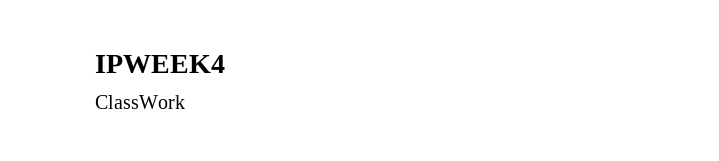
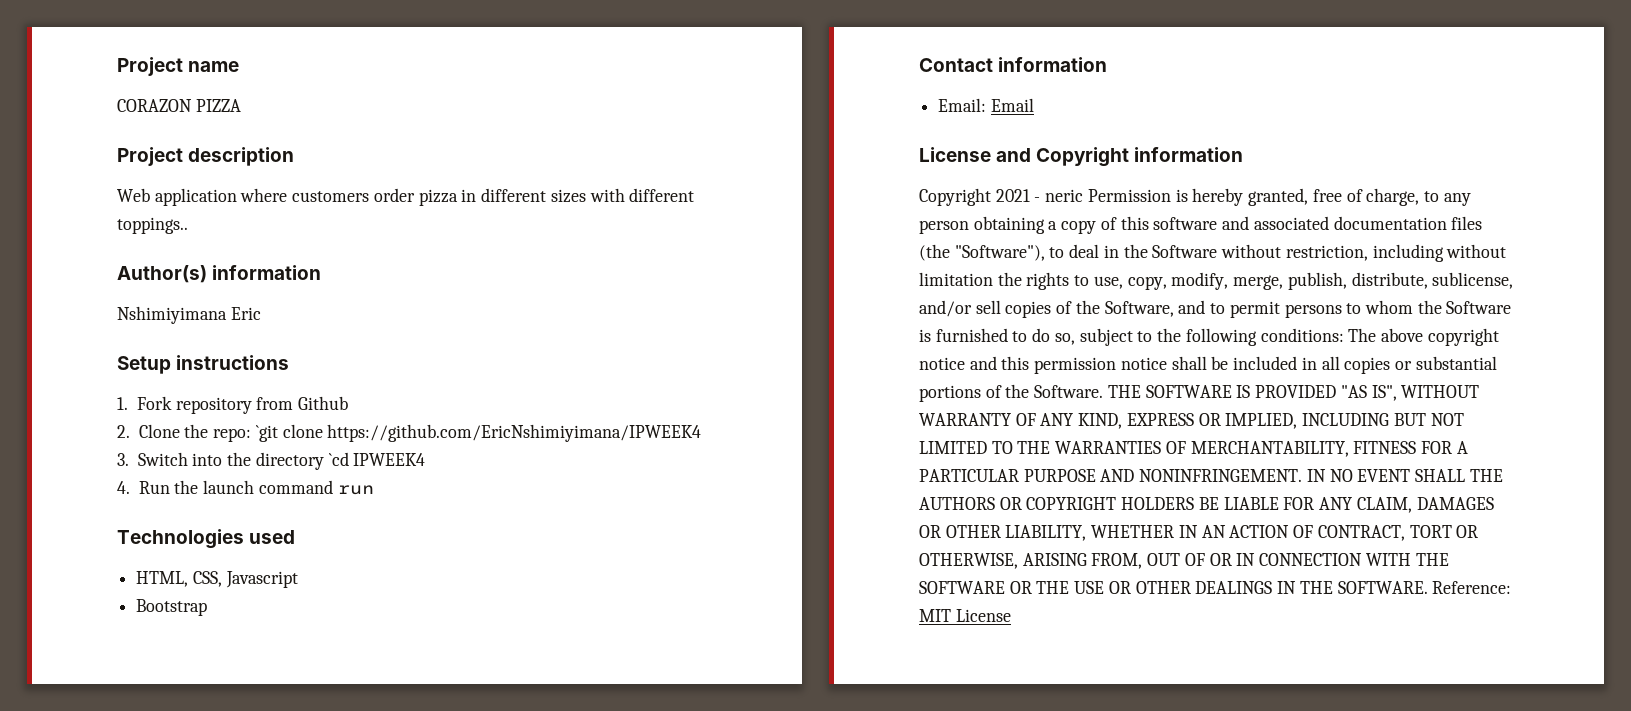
- IPWEEK4
- ClassWork
+ Project name
+ CORAZON PIZZA
+ Project description
+ Web application where customers order pizza in different sizes with different toppings..
+ Author(s) information
+ Nshimiyimana Eric
+ Setup instructions
+ 1. Fork repository from Github
+ 2. Clone the repo: `git clone https://github.com/EricNshimiyimana/IPWEEK4
+ 3. Switch into the directory `cd IPWEEK4
+ 4. Run the launch command run
+ Technologies used
+ HTML, CSS, Javascript
+ Bootstrap
+ Contact information
+ Email: Email
+ License and Copyright information
+ Copyright 2021 - neric Permission is hereby granted, free of charge, to any person obtaining a copy of this software and associated documentation files (the "Software"), to deal in the Software without restriction, including without limitation the rights to use, copy, modify, merge, publish, distribute, sublicense, and/or sell copies of the Software, and to permit persons to whom the Software is furnished to do so, subject to the following conditions: The above copyright notice and this permission notice shall be included in all copies or substantial portions of the Software. THE SOFTWARE IS PROVIDED "AS IS", WITHOUT WARRANTY OF ANY KIND, EXPRESS OR IMPLIED, INCLUDING BUT NOT LIMITED TO THE WARRANTIES OF MERCHANTABILITY, FITNESS FOR A PARTICULAR PURPOSE AND NONINFRINGEMENT. IN NO EVENT SHALL THE AUTHORS OR COPYRIGHT HOLDERS BE LIABLE FOR ANY CLAIM, DAMAGES OR OTHER LIABILITY, WHETHER IN AN ACTION OF CONTRACT, TORT OR OTHERWISE, ARISING FROM, OUT OF OR IN CONNECTION WITH THE SOFTWARE OR THE USE OR OTHER DEALINGS IN THE SOFTWARE. Reference: MIT License

